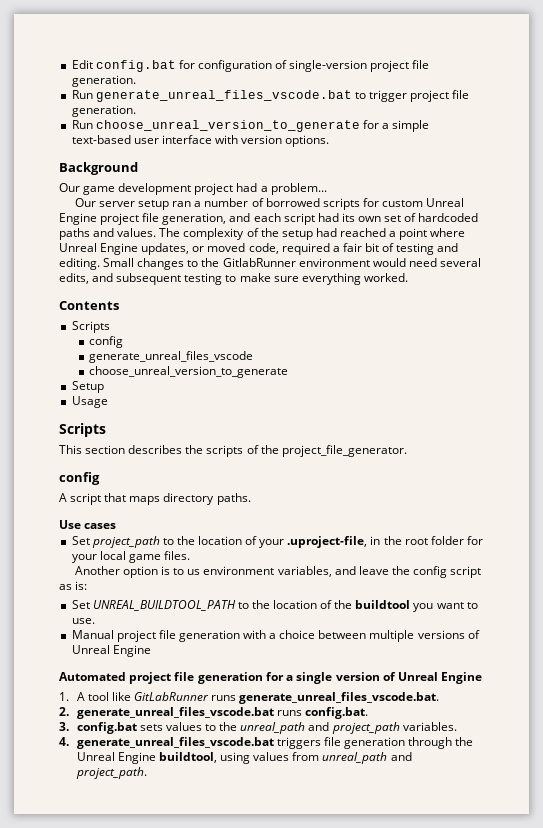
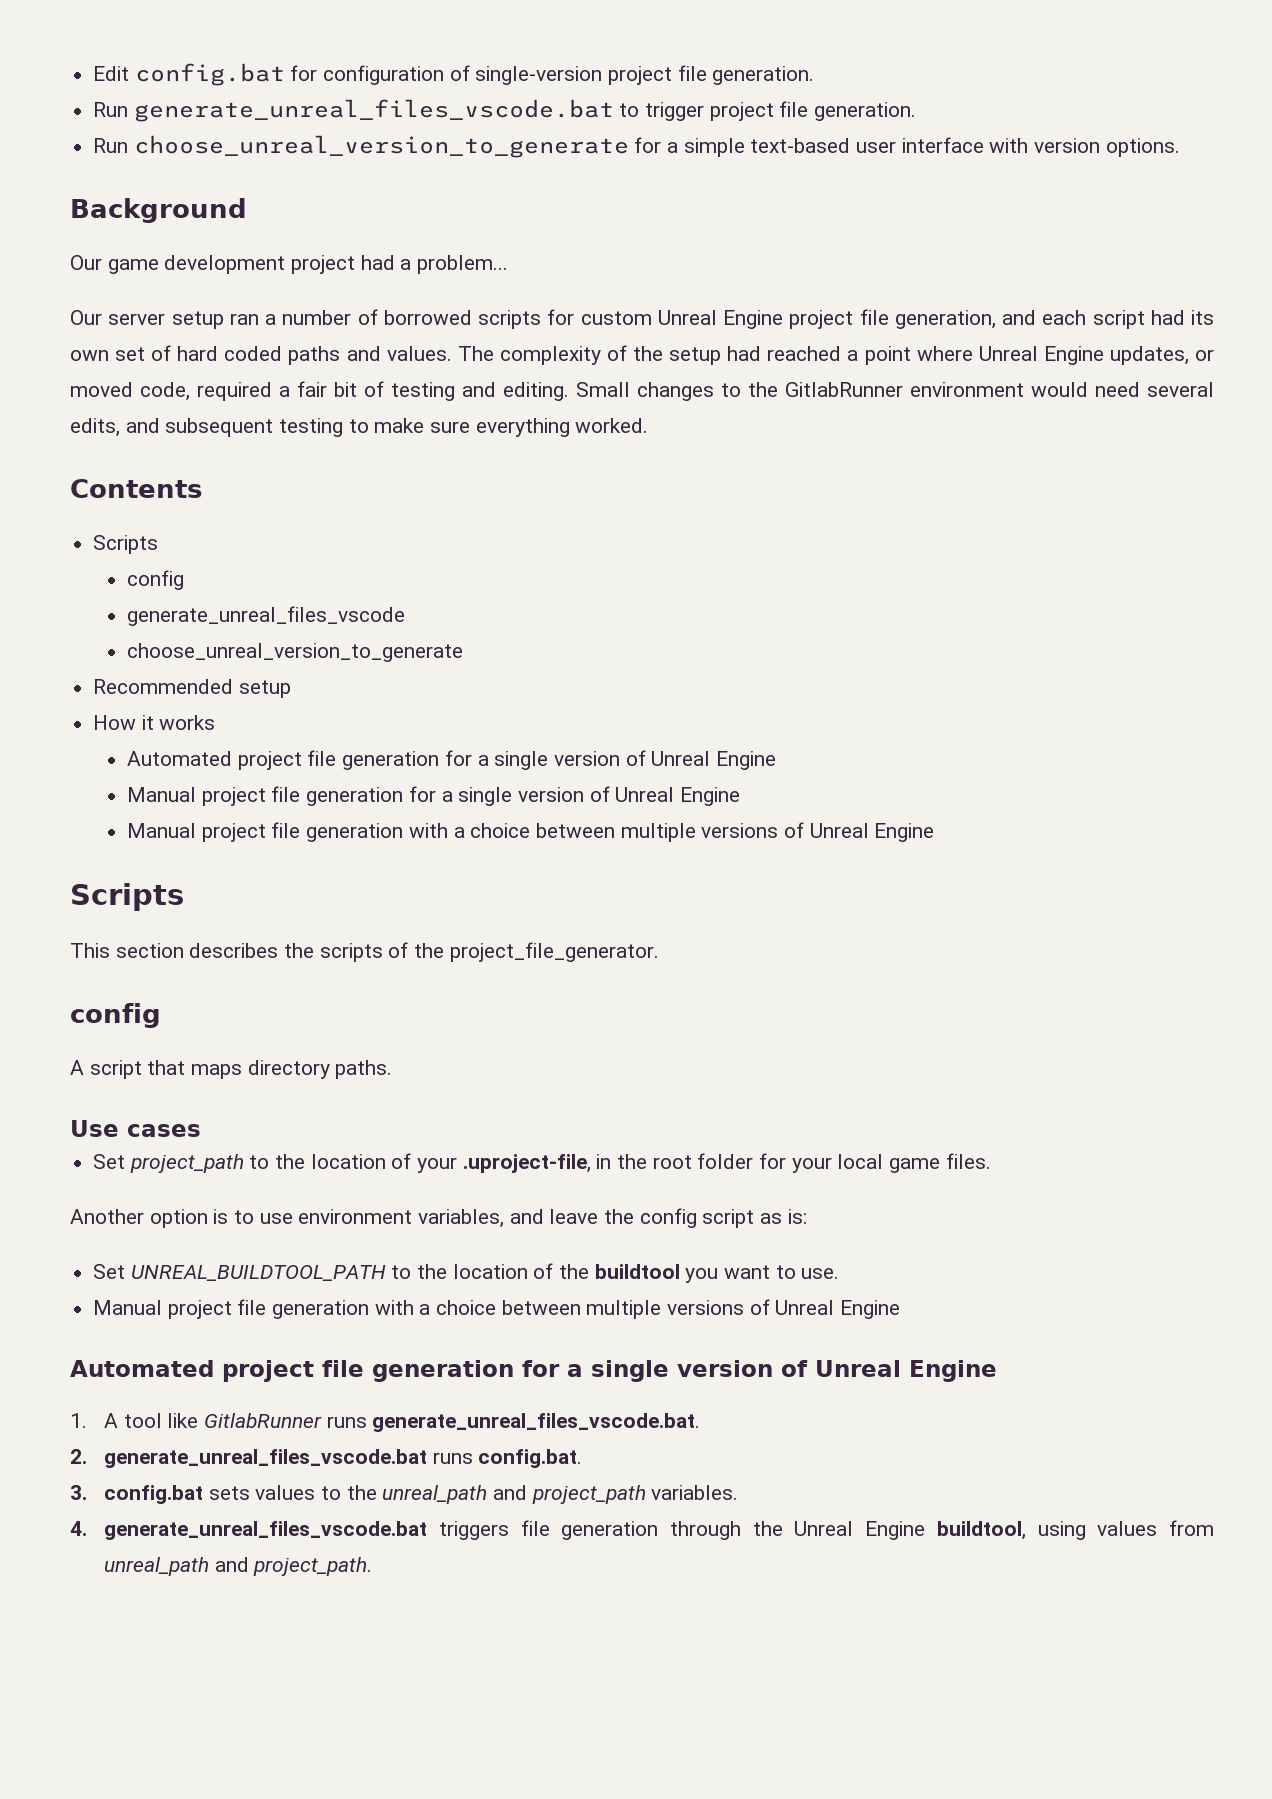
- Our server setup ran a number of borrowed scripts for custom Unreal Engine project file generation, and each script had its own set of hardcoded paths and values.
+ Our server setup ran a number of borrowed scripts for custom Unreal Engine project file generation, and each script had its own set of hard coded paths and values.
- Setup
- Usage
+ Recommended setup
+ How it works
+ Automated project file generation for a single version of Unreal Engine
+ Manual project file generation for a single version of Unreal Engine
+ Manual project file generation with a choice between multiple versions of Unreal Engine
- Another option is to us environment variables, and leave the config script as is:
+ Another option is to use environment variables, and leave the config script as is:
- 1. A tool like GitLabRunner runs generate_unreal_files_vscode.bat.
+ 1. A tool like GitlabRunner runs generate_unreal_files_vscode.bat.

